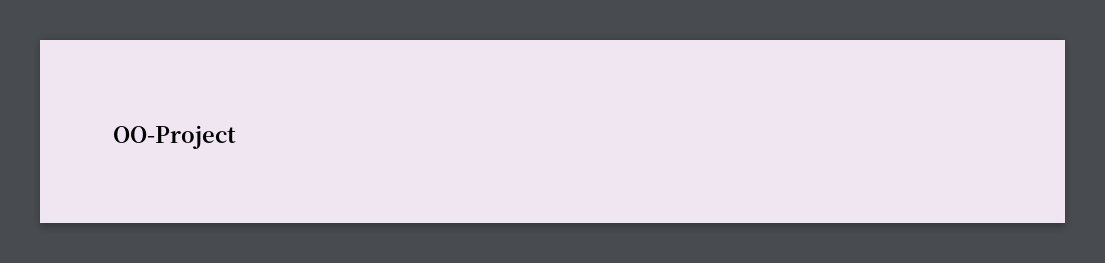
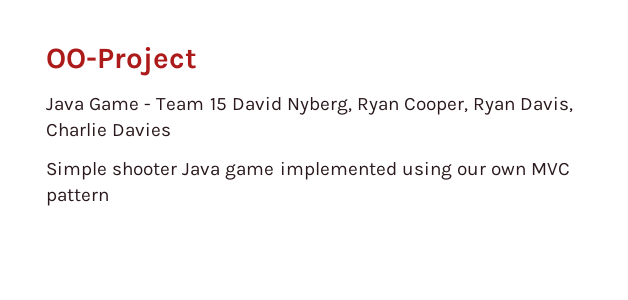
+ Java Game - Team 15 David Nyberg, Ryan Cooper, Ryan Davis, Charlie Davies
+ Simple shooter Java game implemented using our own MVC pattern

